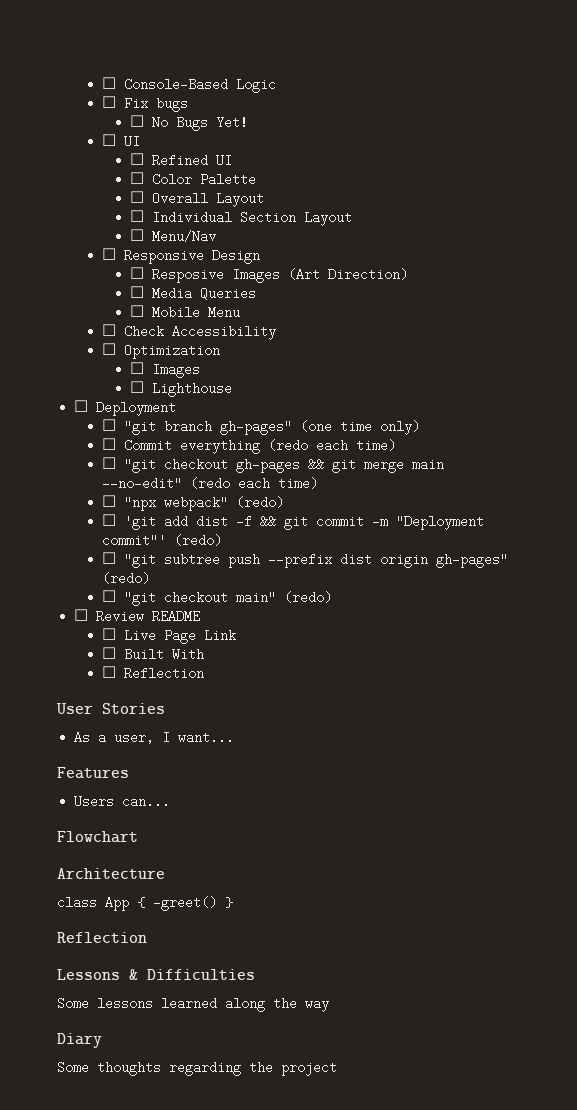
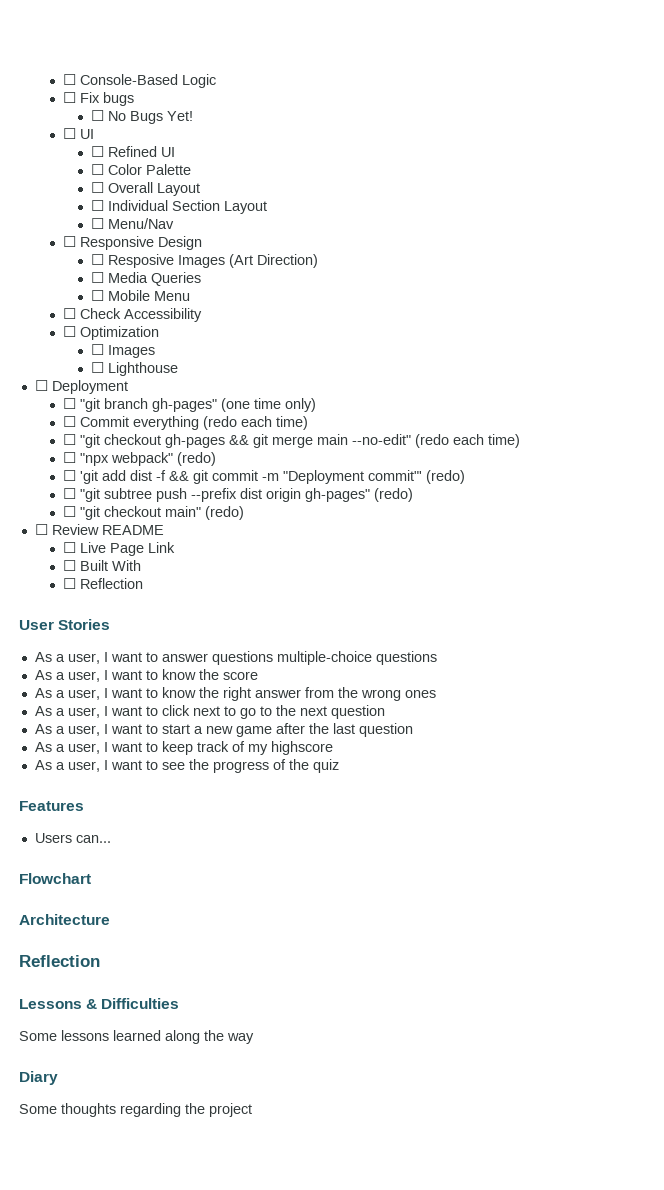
- As a user, I want...
+ As a user, I want to answer questions multiple-choice questions
+ As a user, I want to know the score
+ As a user, I want to know the right answer from the wrong ones
+ As a user, I want to click next to go to the next question
+ As a user, I want to start a new game after the last question
+ As a user, I want to keep track of my highscore
+ As a user, I want to see the progress of the quiz
- class App { -greet() }

